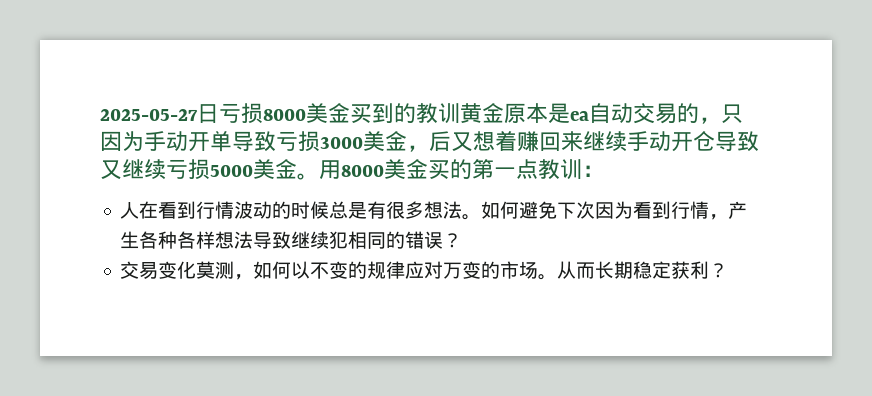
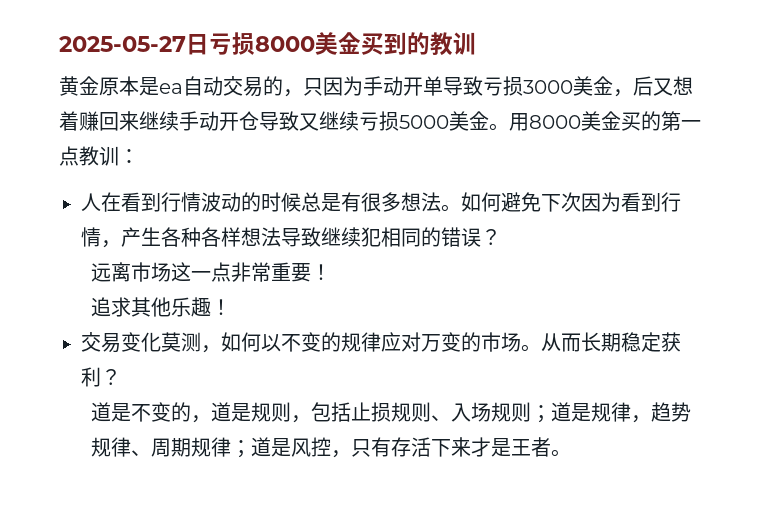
- 2025-05-27日亏损8000美金买到的教训黄金原本是ea自动交易的，只因为手动开单导致亏损3000美金，后又想着赚回来继续手动开仓导致又继续亏损5000美金。
+ 2025-05-27日亏损8000美金买到的教训
+ 黄金原本是ea自动交易的，只因为手动开单导致亏损3000美金，后又想着赚回来继续手动开仓导致又继续亏损5000美金。
+ 远离市场这一点非常重要！
+ 追求其他乐趣！
+ 道是不变的，道是规则，包括止损规则、入场规则；道是规律，趋势规律、周期规律；道是风控，只有存活下来才是王者。

